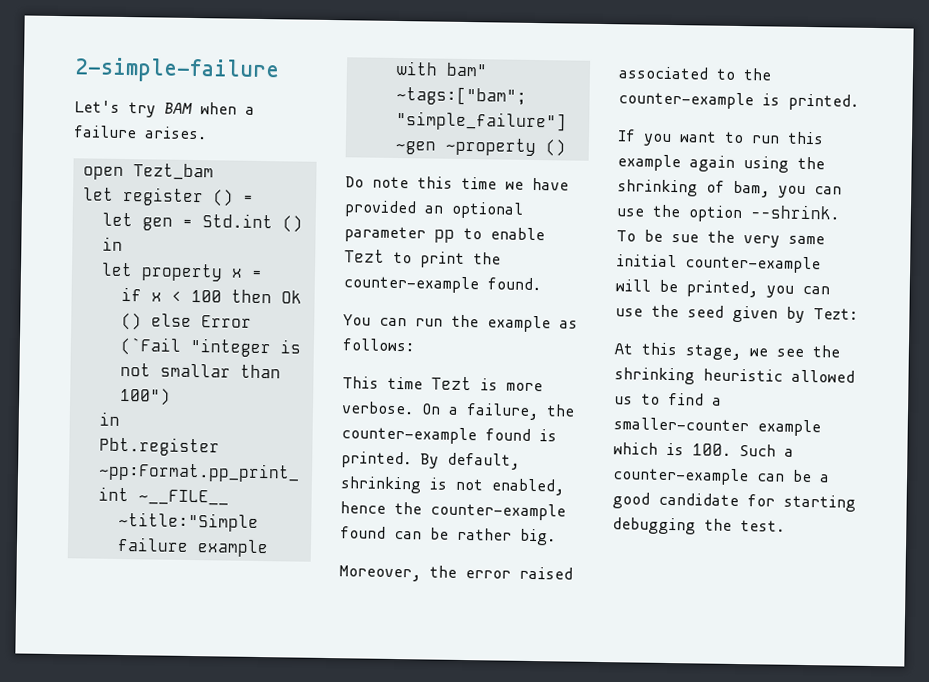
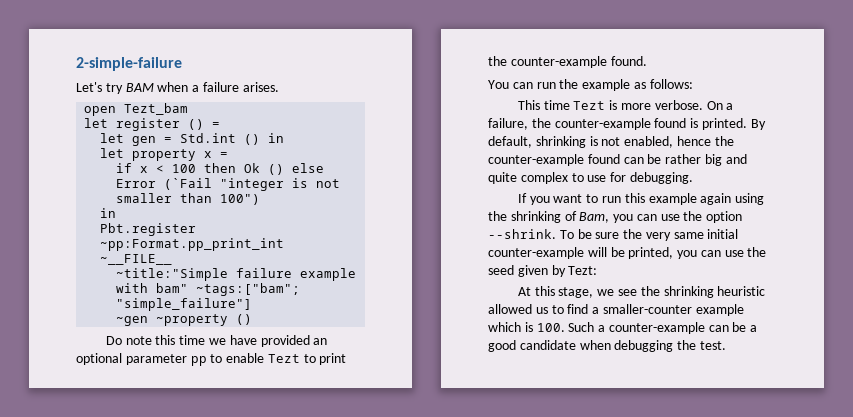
- if x < 100 then Ok () else Error (`Fail "integer is not smallar than 100")
+ if x < 100 then Ok () else Error (`Fail "integer is not smaller than 100")
- By default, shrinking is not enabled, hence the counter-example found can be rather big.
- Moreover, the error raised associated to the counter-example is printed.
+ By default, shrinking is not enabled, hence the counter-example found can be rather big and quite complex to use for debugging.
- If you want to run this example again using the shrinking of bam, you can use the option --shrink.
+ If you want to run this example again using the shrinking of Bam, you can use the option --shrink.
- To be sue the very same initial counter-example will be printed, you can use the seed given by Tezt:
+ To be sure the very same initial counter-example will be printed, you can use the seed given by Tezt:
- At this stage, we see the shrinking heuristic allowed us to find a smaller-counter example which is 100. Such a counter-example can be a good candidate for starting debugging the test.
+ At this stage, we see the shrinking heuristic allowed us to find a smaller-counter example which is 100. Such a counter-example can be a good candidate when debugging the test.

